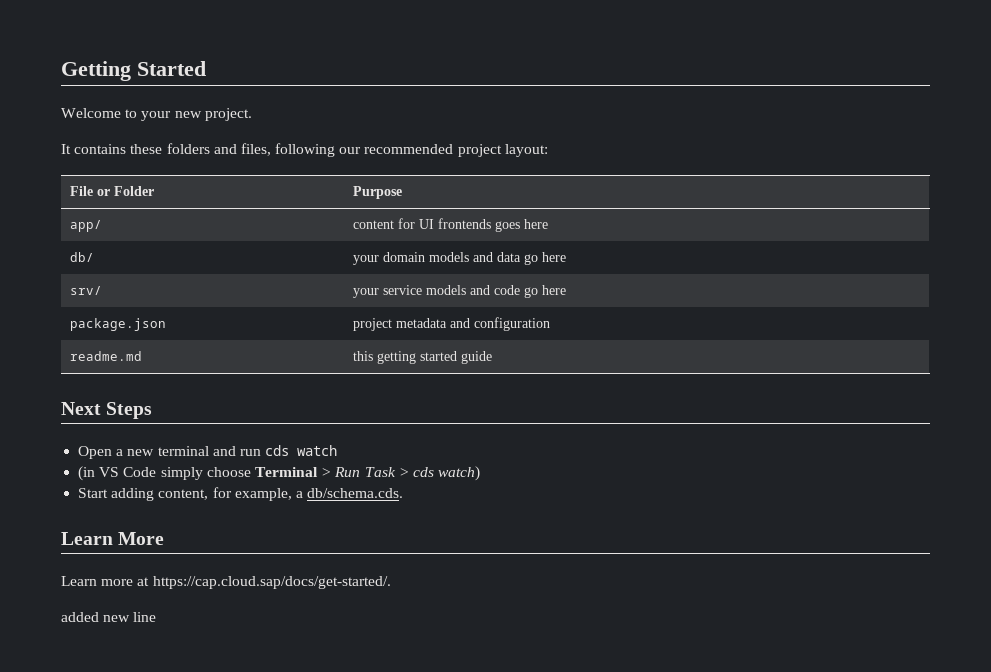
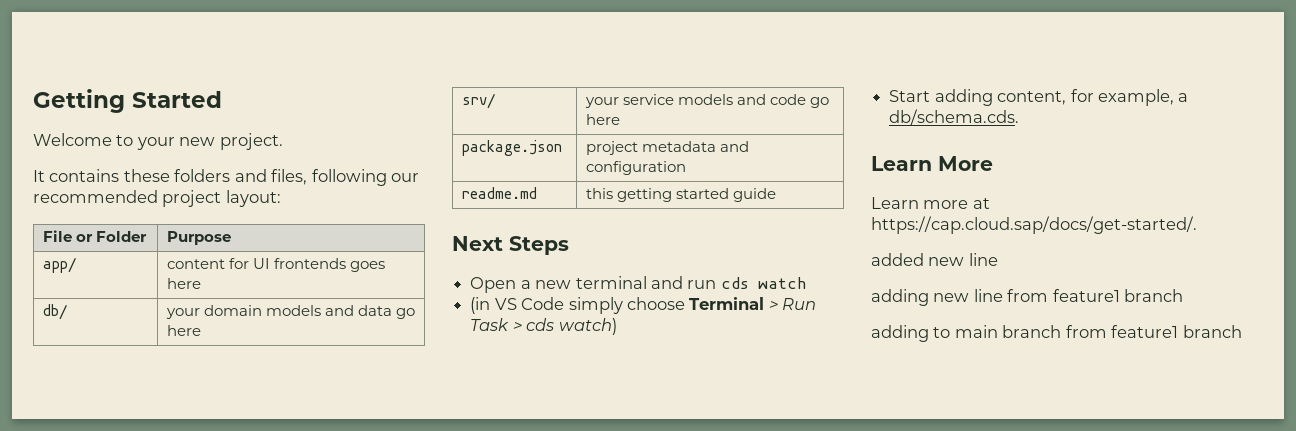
+ adding new line from feature1 branch
+ adding to main branch from feature1 branch

